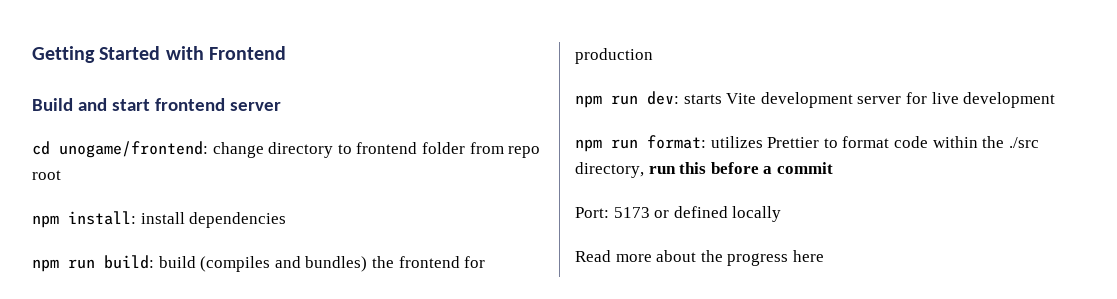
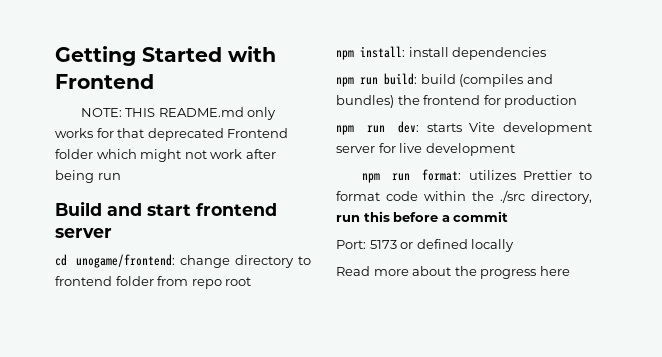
+ NOTE: THIS README.md only works for that deprecated Frontend folder which might not work after being run

